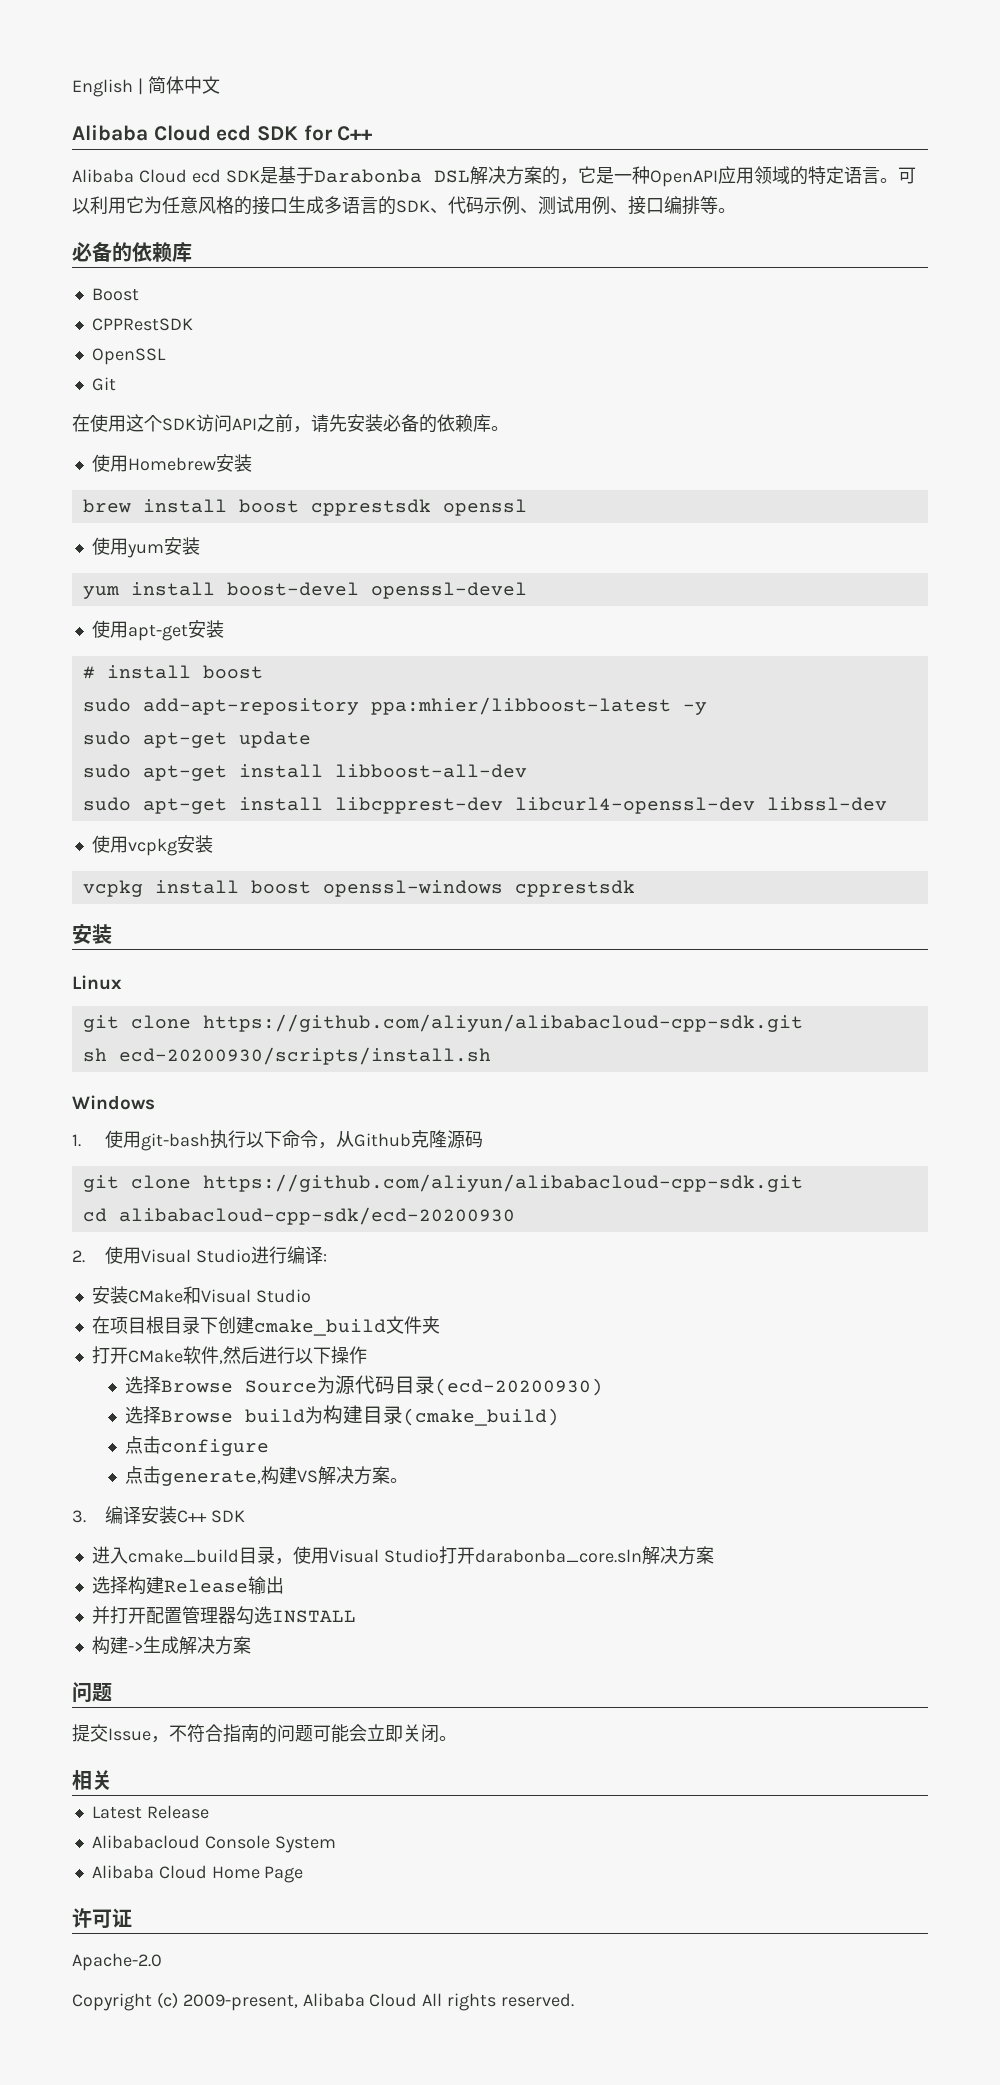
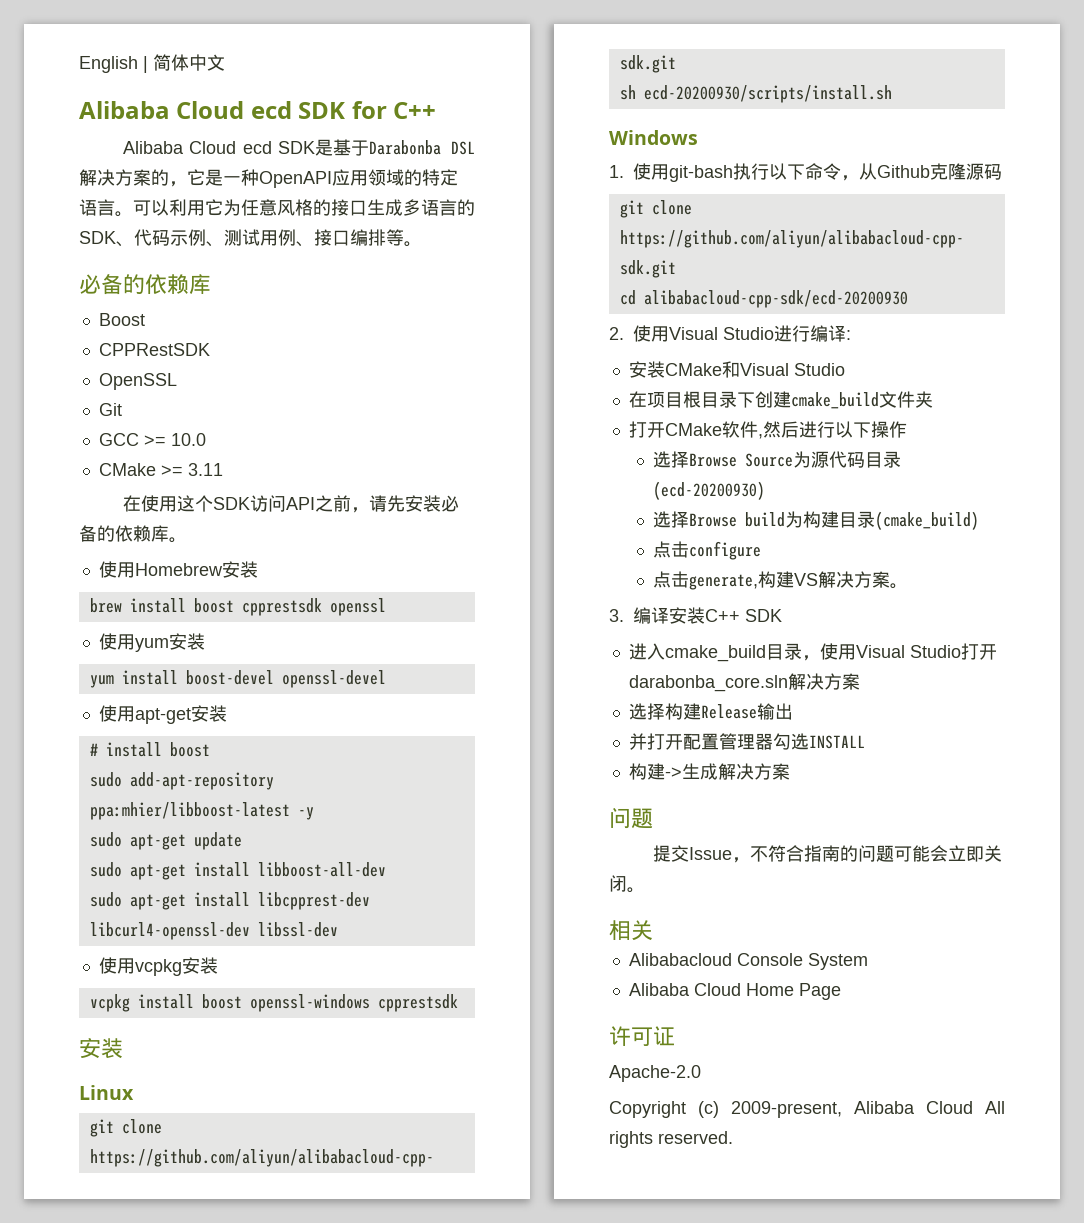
+ GCC >= 10.0
+ CMake >= 3.11
- Latest Release

